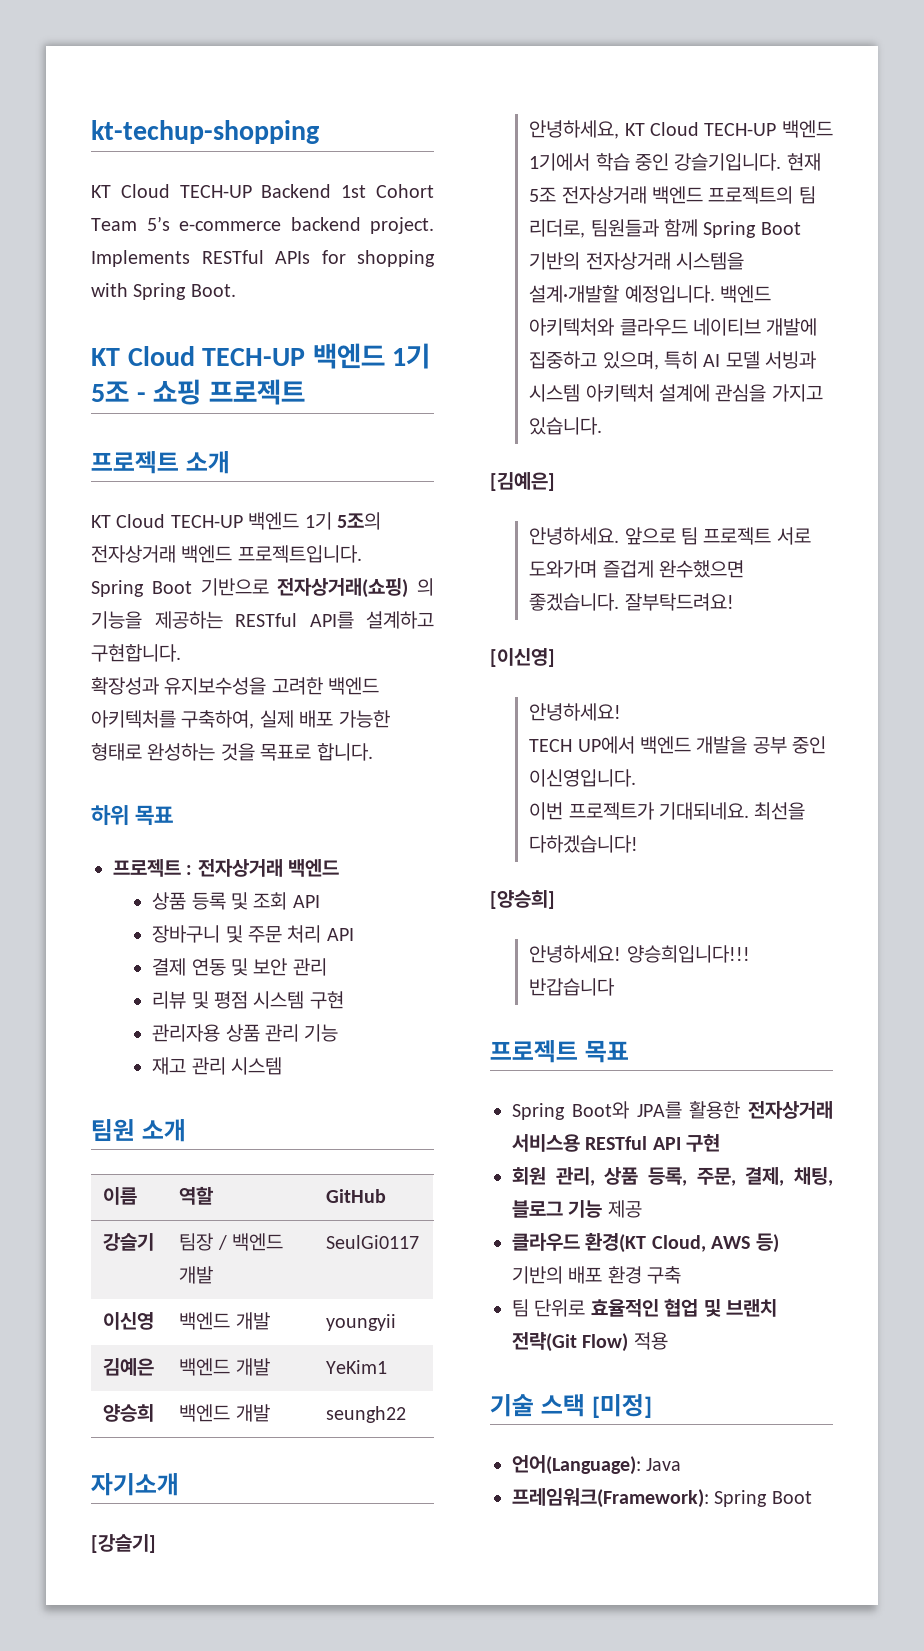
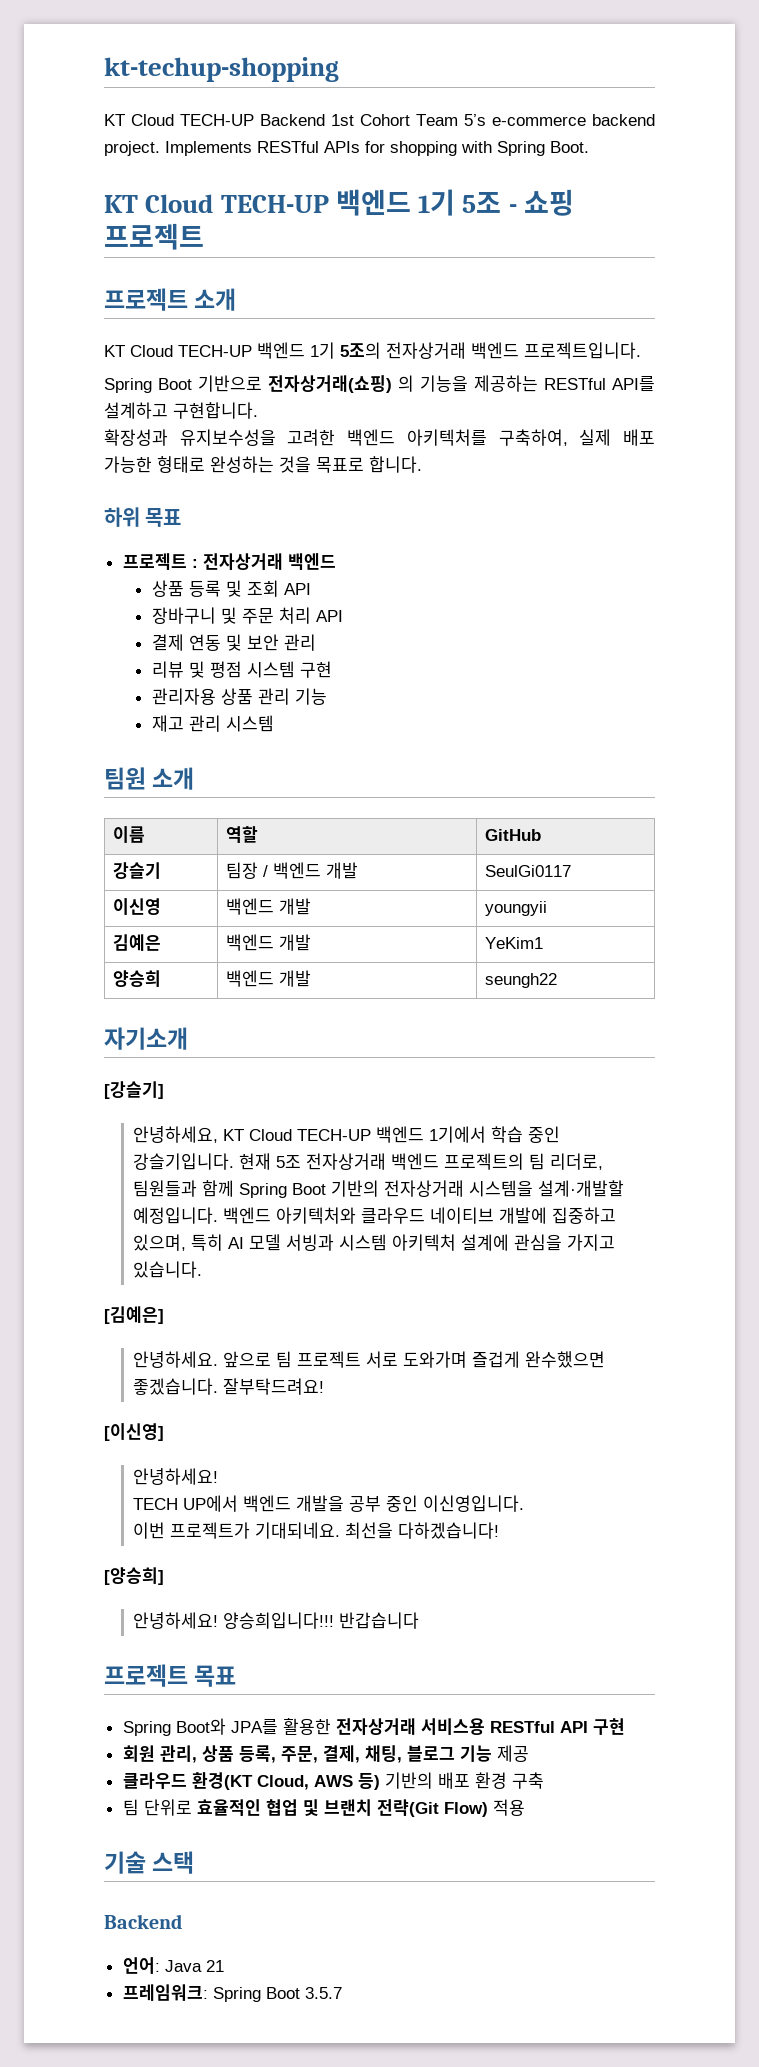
- 기술 스택 [미정]
- 언어(Language): Java
- 프레임워크(Framework): Spring Boot
+ 기술 스택
+ Backend
+ 언어: Java 21
+ 프레임워크: Spring Boot 3.5.7

